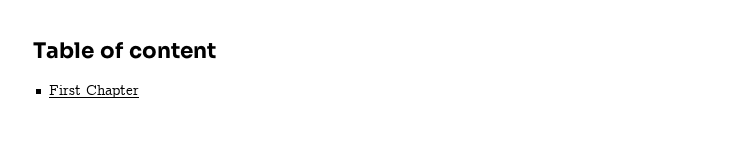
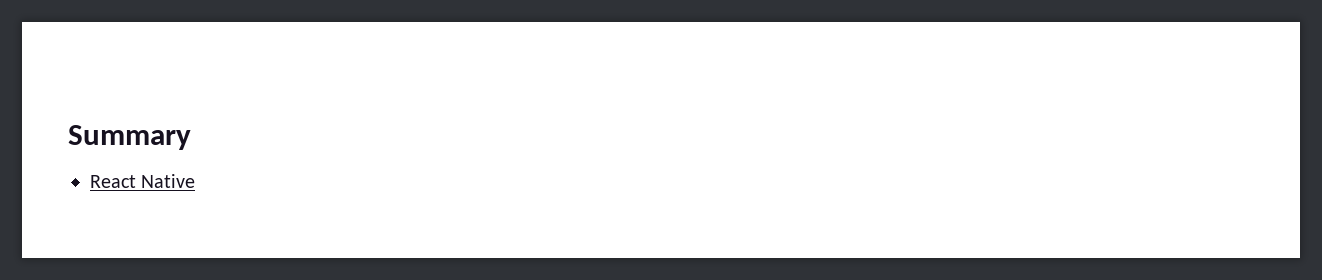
- Table of content
- First Chapter
+ Summary
+ React Native

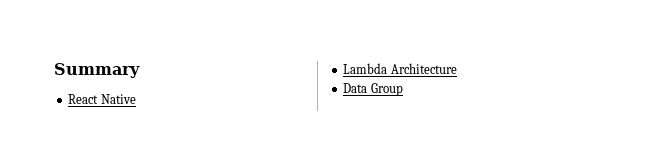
+ Lambda Architecture
+ Data Group

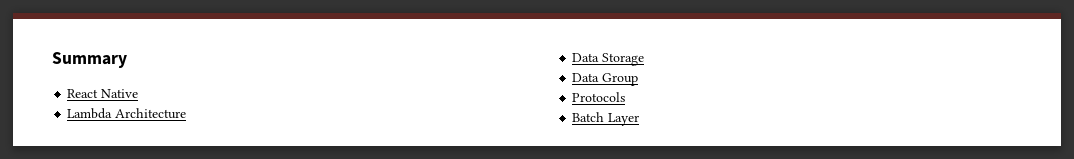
+ Data Storage
+ Protocols
+ Batch Layer

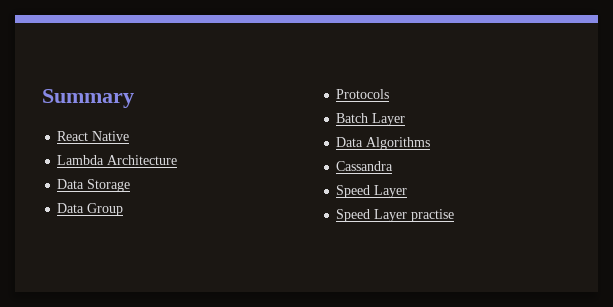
+ Data Algorithms
+ Cassandra
+ Speed Layer
+ Speed Layer practise

